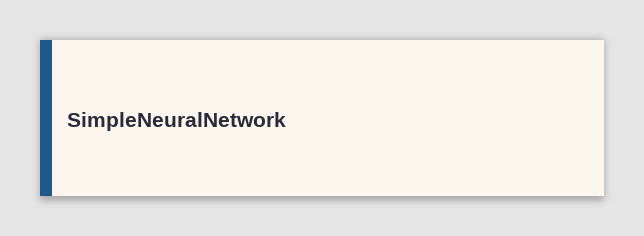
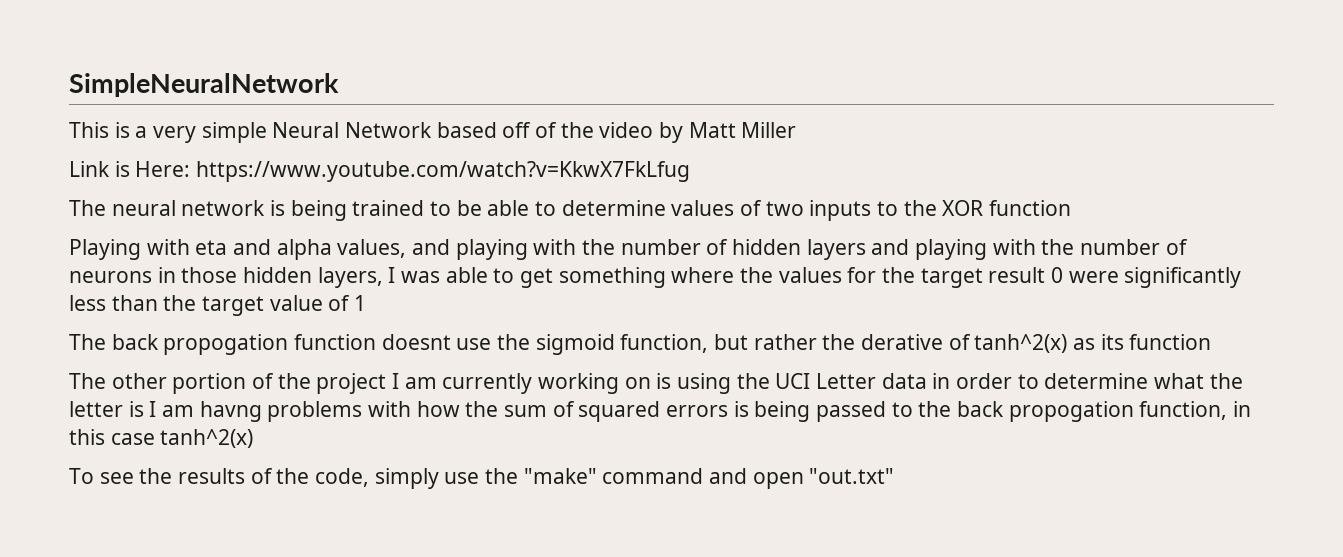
+ This is a very simple Neural Network based off of the video by Matt Miller
+ Link is Here: https://www.youtube.com/watch?v=KkwX7FkLfug
+ The neural network is being trained to be able to determine values of two inputs to the XOR function
+ Playing with eta and alpha values, and playing with the number of hidden layers and playing with the number of neurons in those hidden layers, I was able to get something where the values for the target result 0 were significantly less than the target value of 1
+ The back propogation function doesnt use the sigmoid function, but rather the derative of tanh^2(x) as its function
+ The other portion of the project I am currently working on is using the UCI Letter data in order to determine what the letter is I am havng problems with how the sum of squared errors is being passed to the back propogation function, in this case tanh^2(x)
+ To see the results of the code, simply use the "make" command and open "out.txt"

